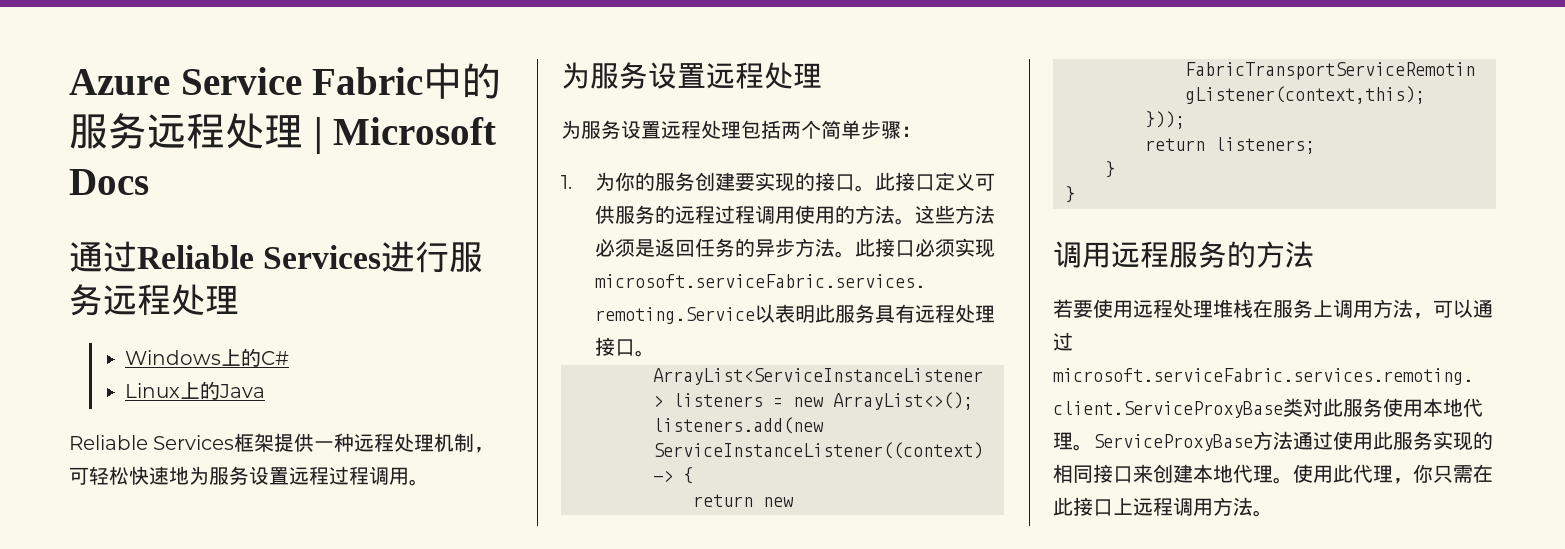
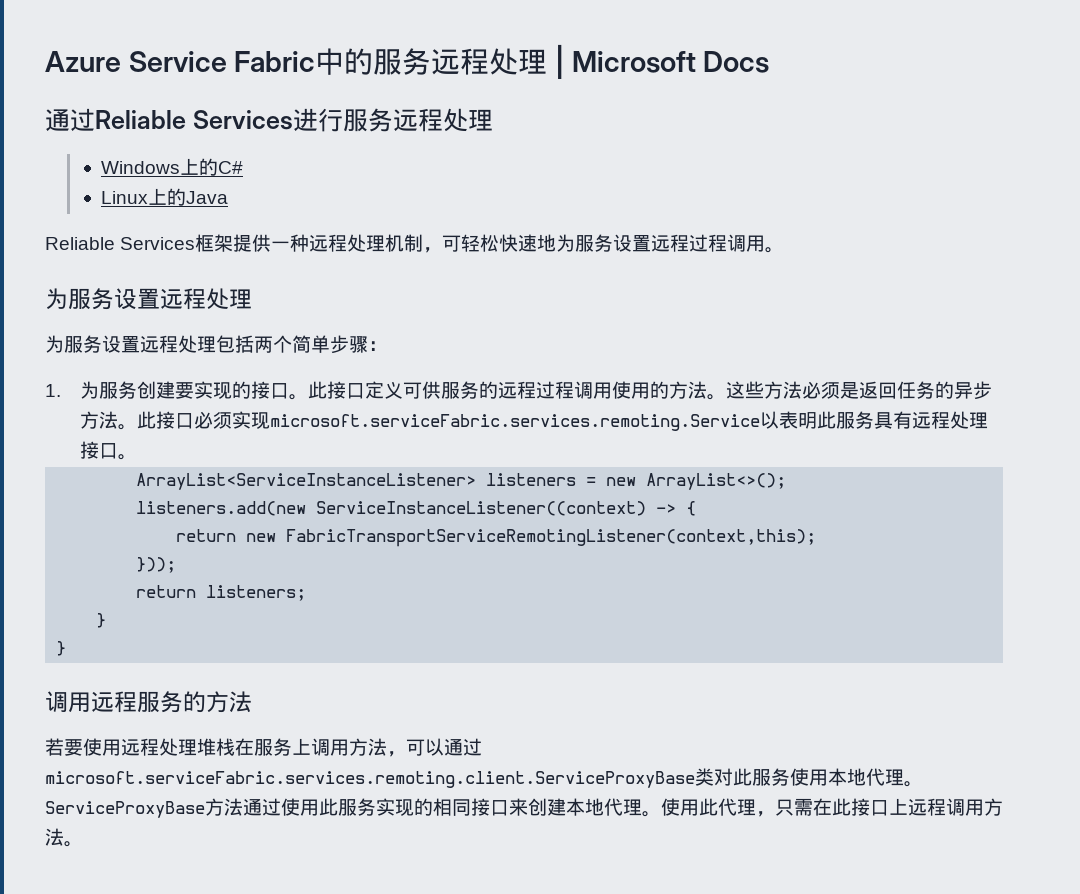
- 1.为你的服务创建要实现的接口。
+ 1.为服务创建要实现的接口。
- 使用此代理，你只需在此接口上远程调用方法。
+ 使用此代理，只需在此接口上远程调用方法。

